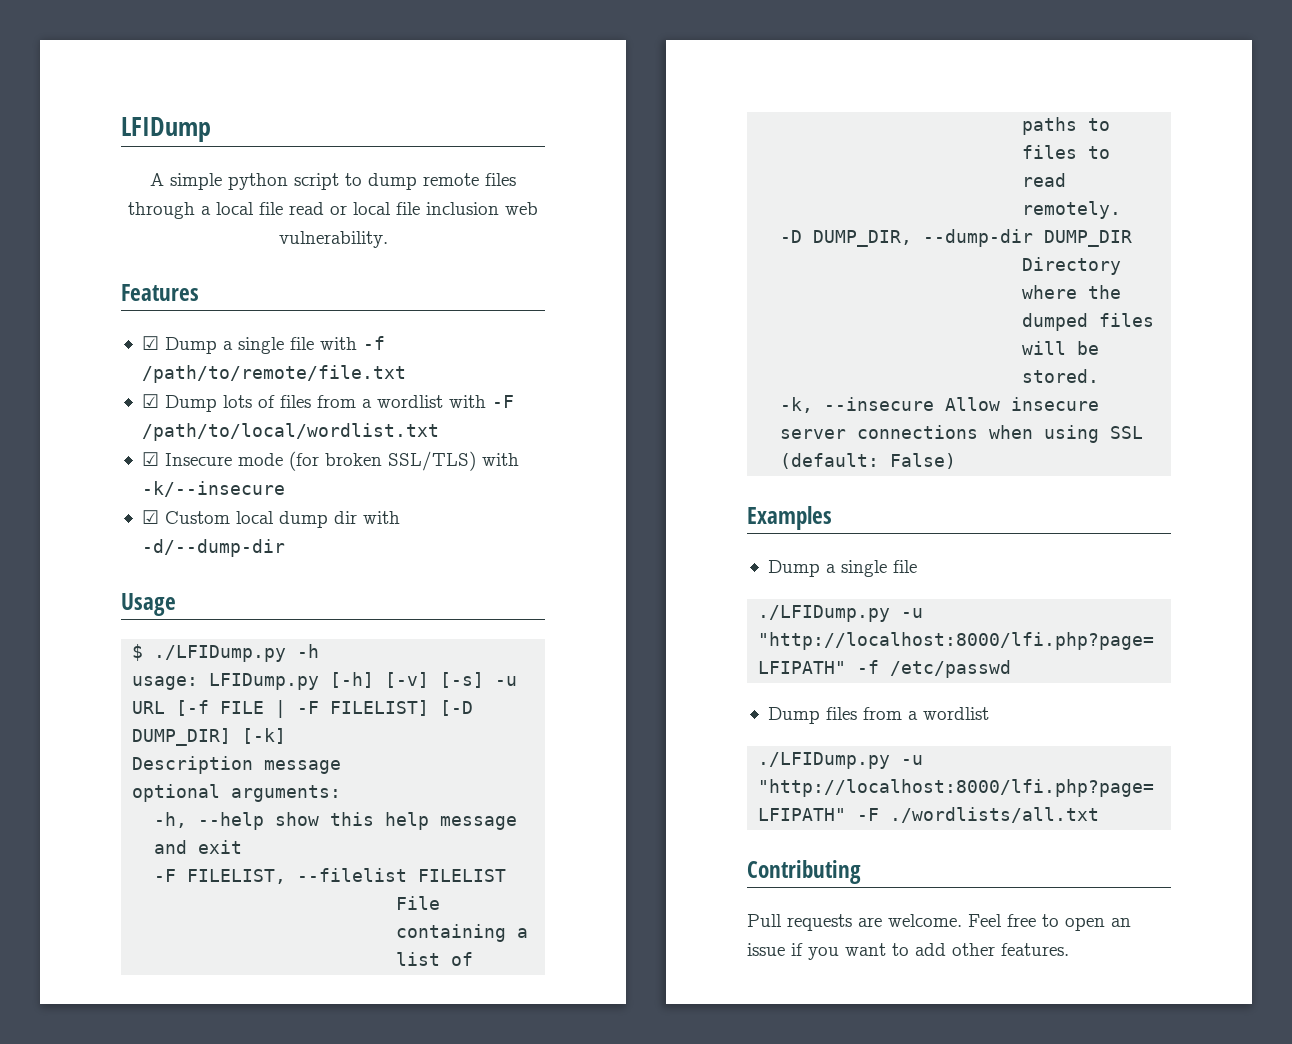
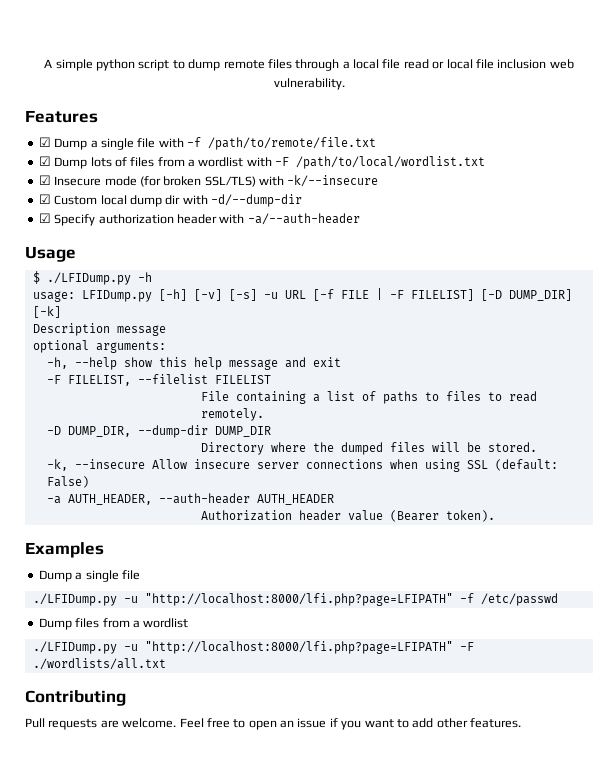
- LFIDump
+ ☑ Specify authorization header with -a/--auth-header
+ -a AUTH_HEADER, --auth-header AUTH_HEADER
+ Authorization header value (Bearer token).

